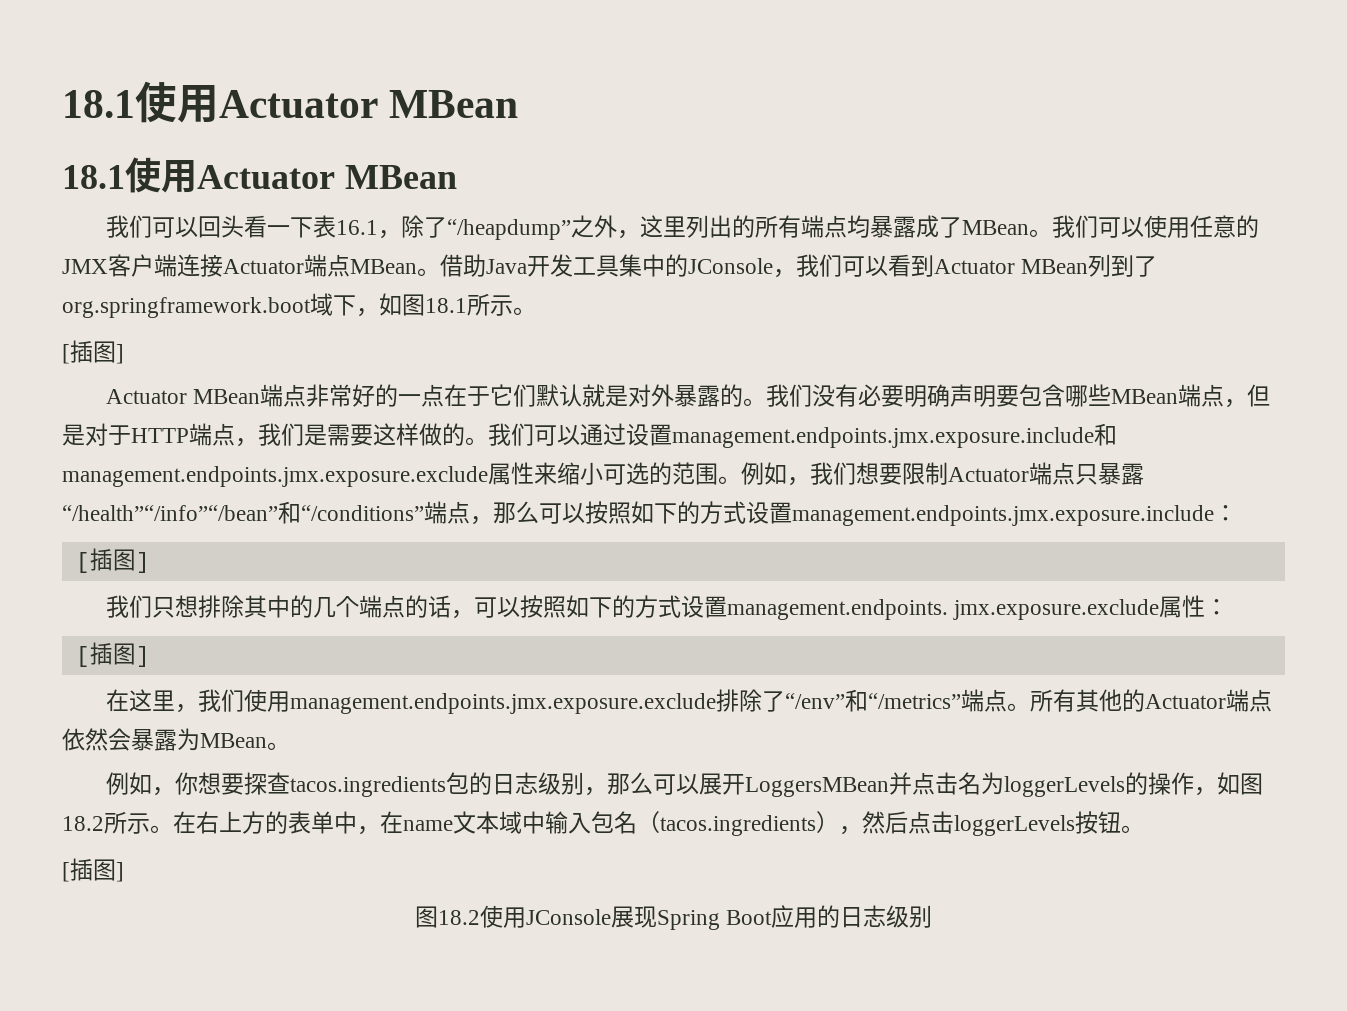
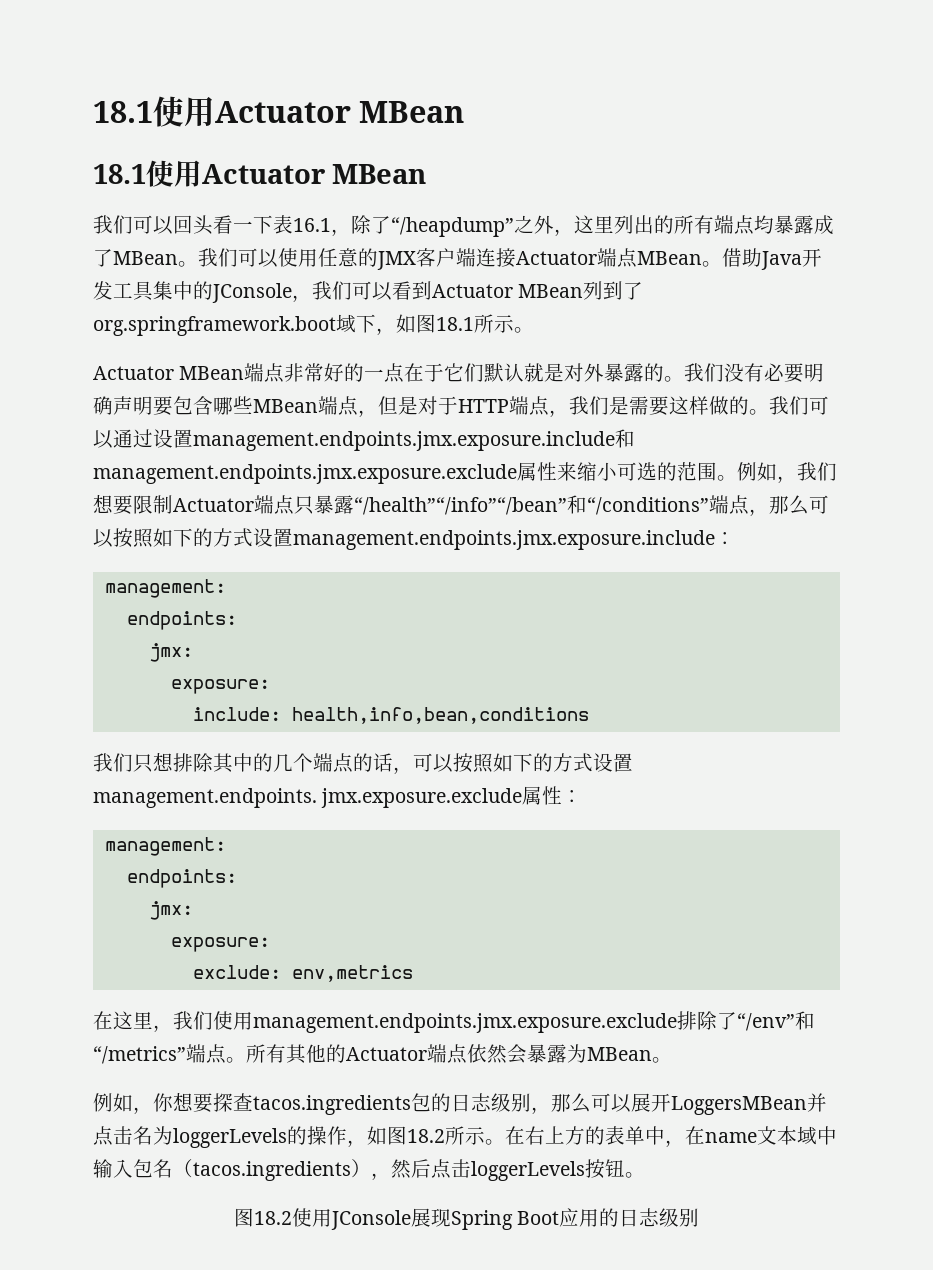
  借助Java开发工具集中的JConsole，我们可以看到Actuator MBean列到了org.springframework.boot域下，如图18.1所示。
- [插图]
  例如，我们想要限制Actuator端点只暴露“/health”“/info”“/bean”和“/conditions”端点，那么可以按照如下的方式设置management.endpoints.jmx.exposure.include：
- [插图]
+ management:
+ endpoints:
+ jmx:
+ exposure:
+ include: health,info,bean,conditions
  我们只想排除其中的几个端点的话，可以按照如下的方式设置management.endpoints. jmx.exposure.exclude属性：
- [插图]
+ management:
+ endpoints:
+ jmx:
+ exposure:
+ exclude: env,metrics
  在右上方的表单中，在name文本域中输入包名（tacos.ingredients），然后点击loggerLevels按钮。
- [插图]

